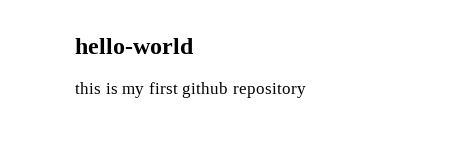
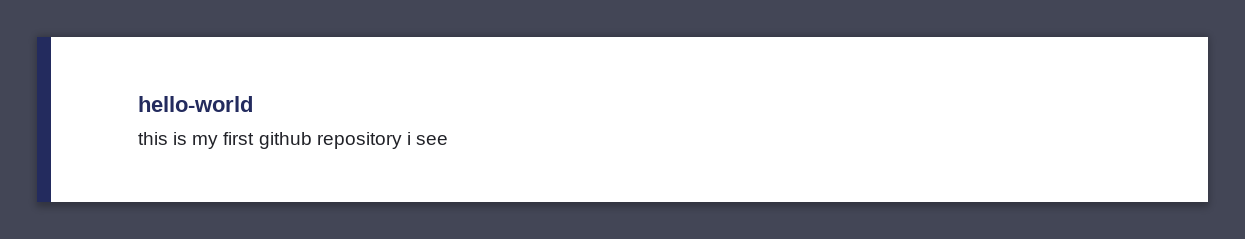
- this is my first github repository
+ this is my first github repository i see

